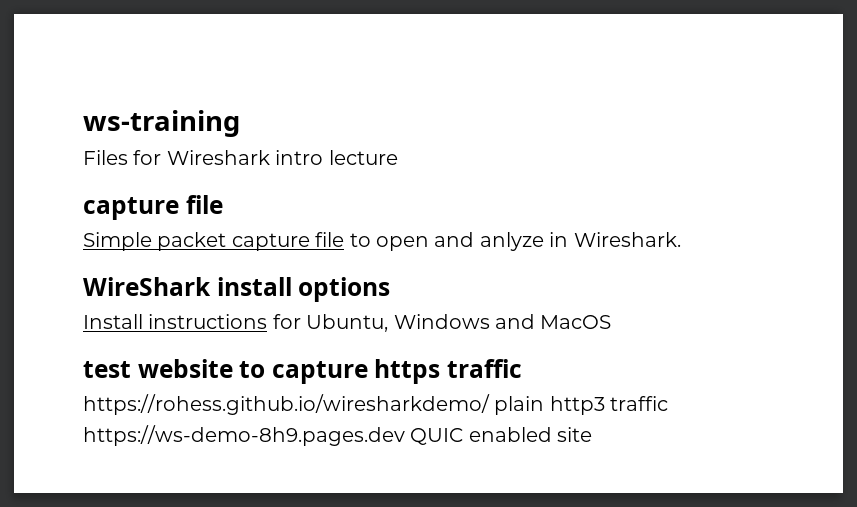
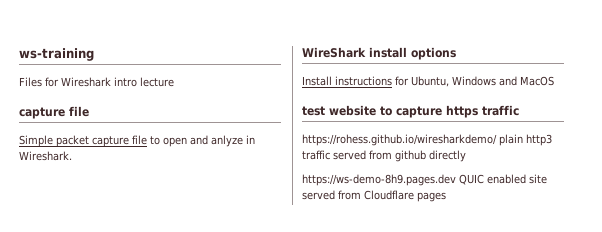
- https://rohess.github.io/wiresharkdemo/ plain http3 traffic
+ https://rohess.github.io/wiresharkdemo/ plain http3 traffic served from github directly
- https://ws-demo-8h9.pages.dev QUIC enabled site
+ https://ws-demo-8h9.pages.dev QUIC enabled site served from Cloudflare pages

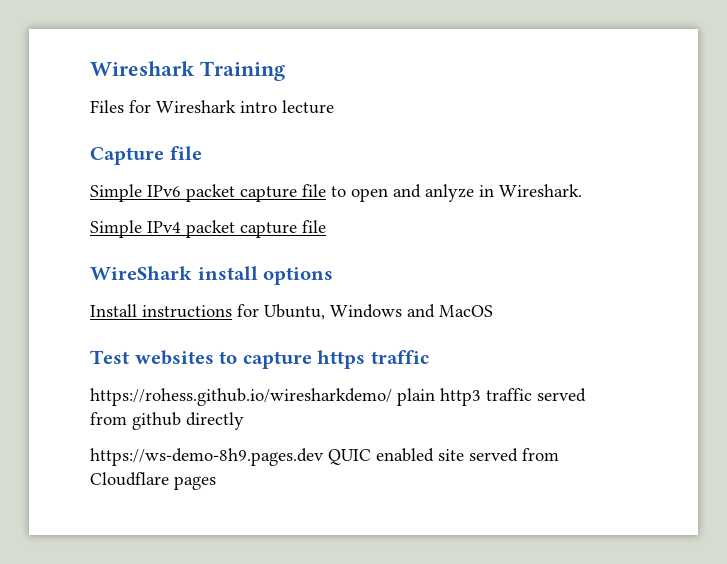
- ws-training
+ Wireshark Training
  Files for Wireshark intro lecture
- capture file
+ Capture file
- Simple packet capture file to open and anlyze in Wireshark.
+ Simple IPv6 packet capture file to open and anlyze in Wireshark.
+ Simple IPv4 packet capture file
- test website to capture https traffic
+ Test websites to capture https traffic

